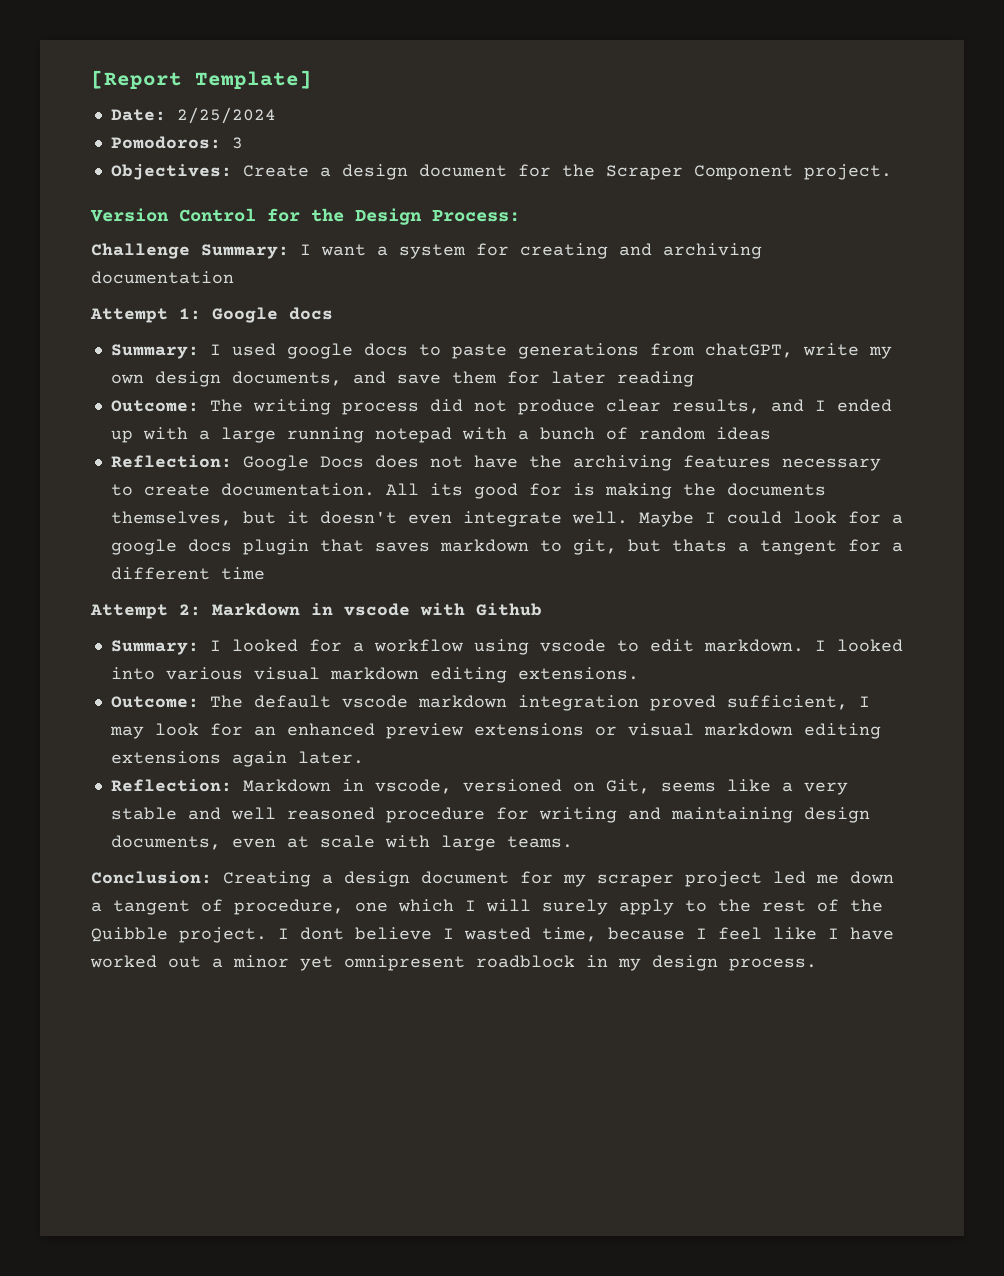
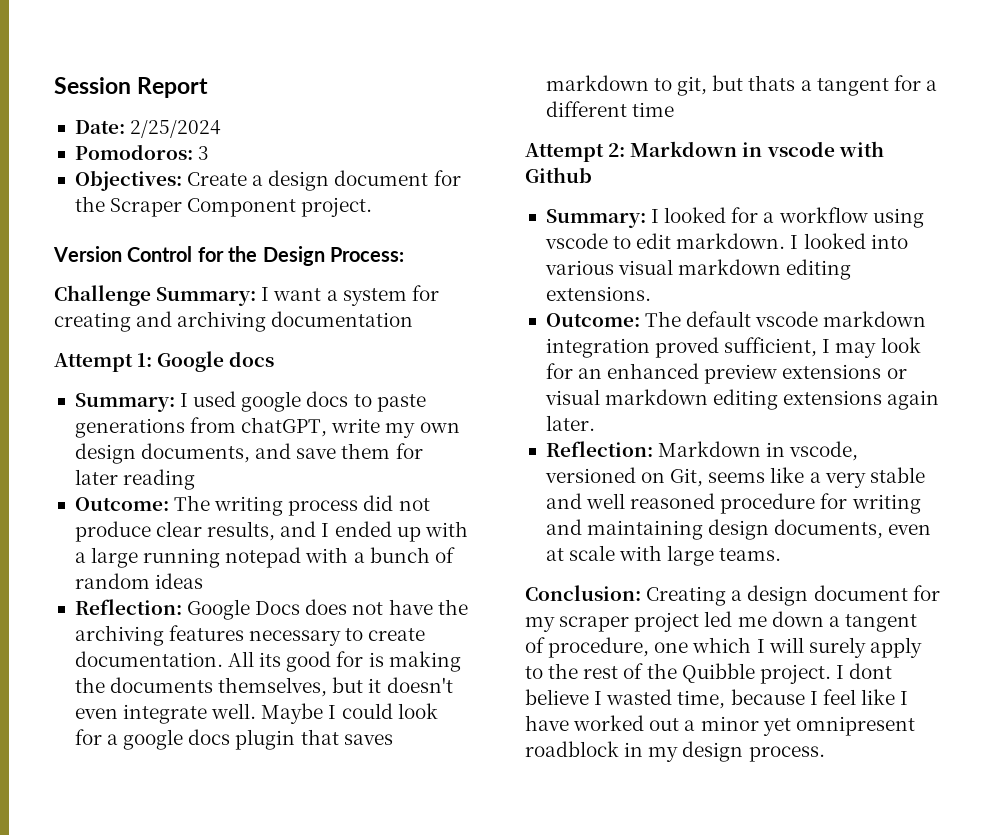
- [Report Template]
+ Session Report

